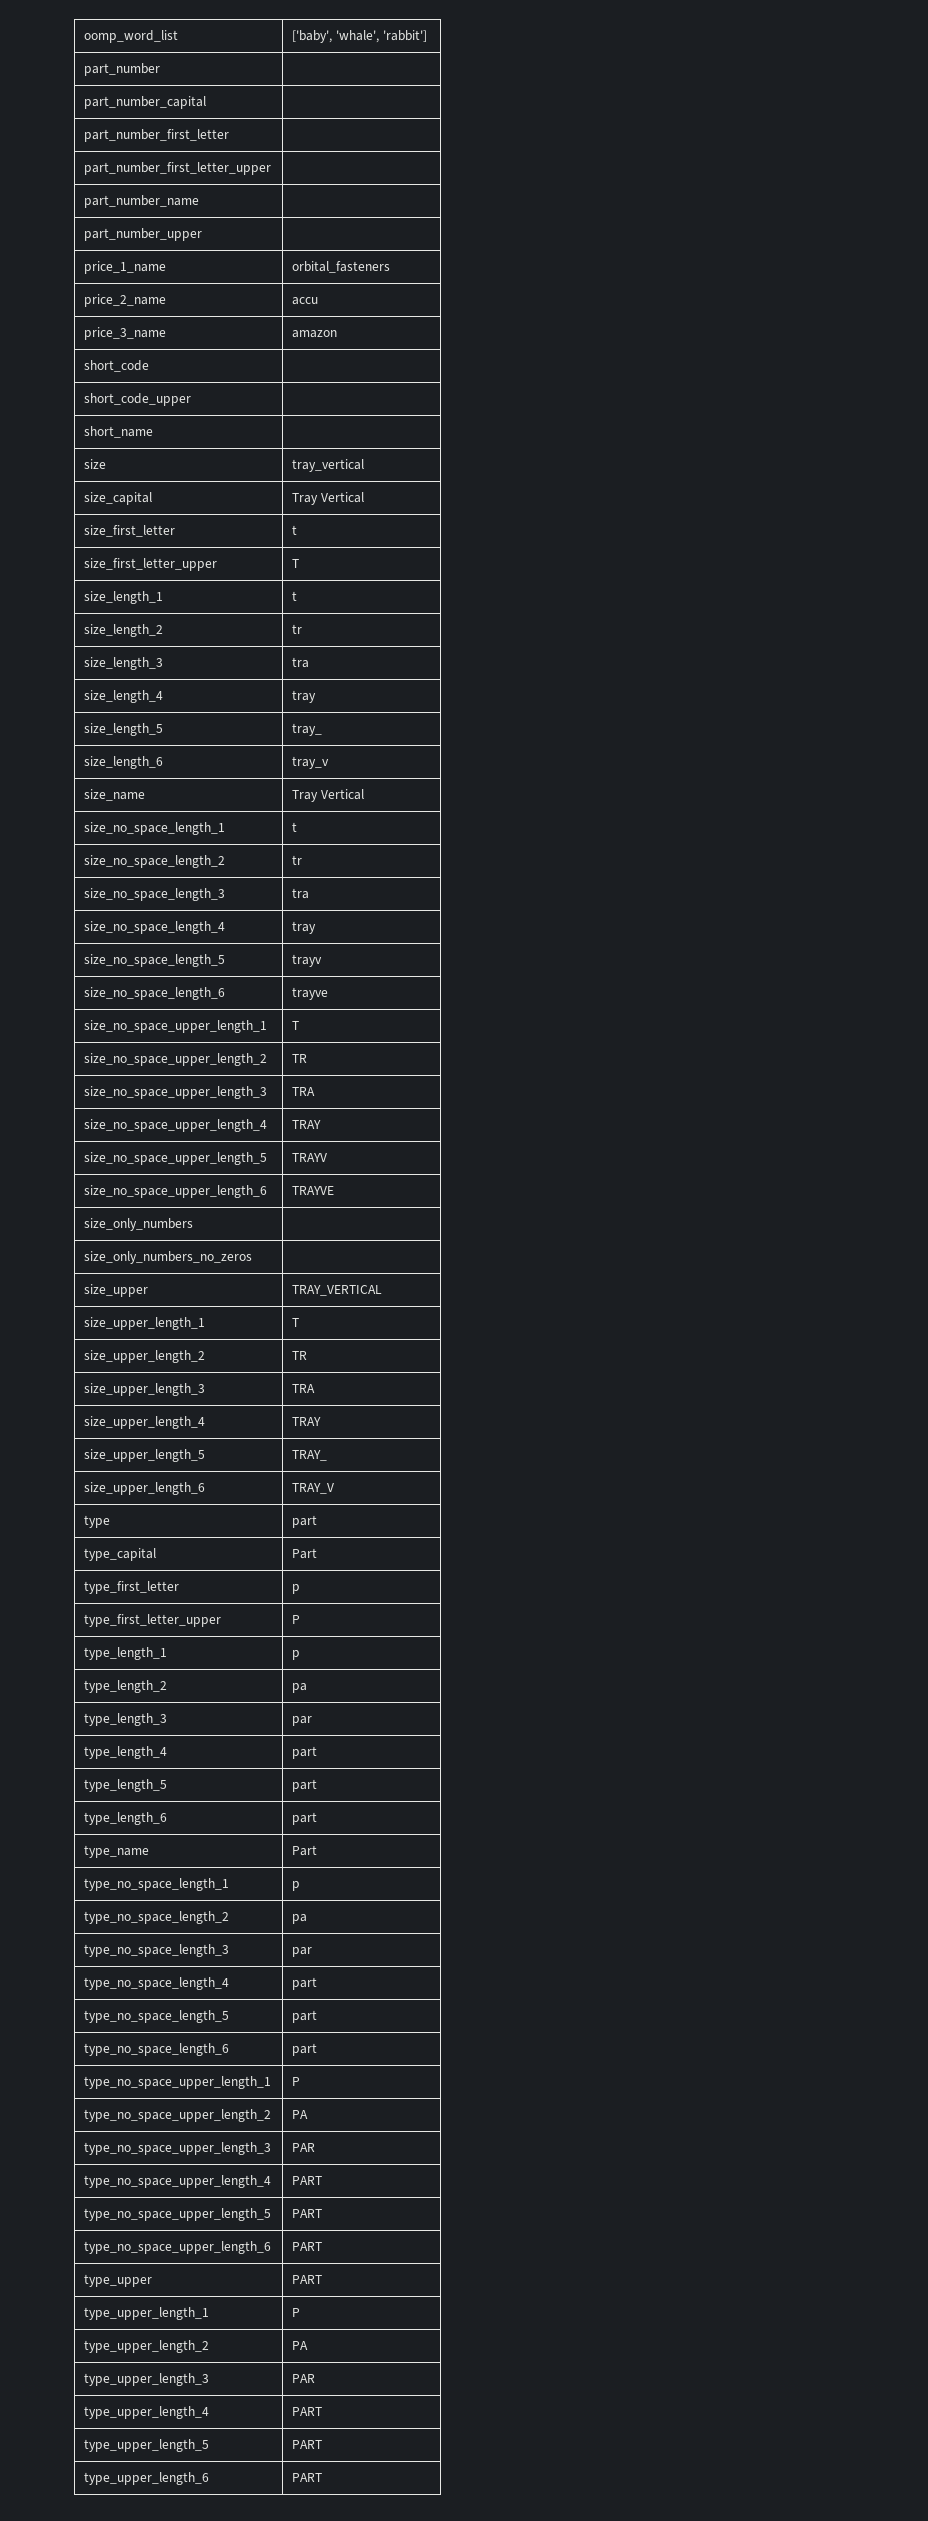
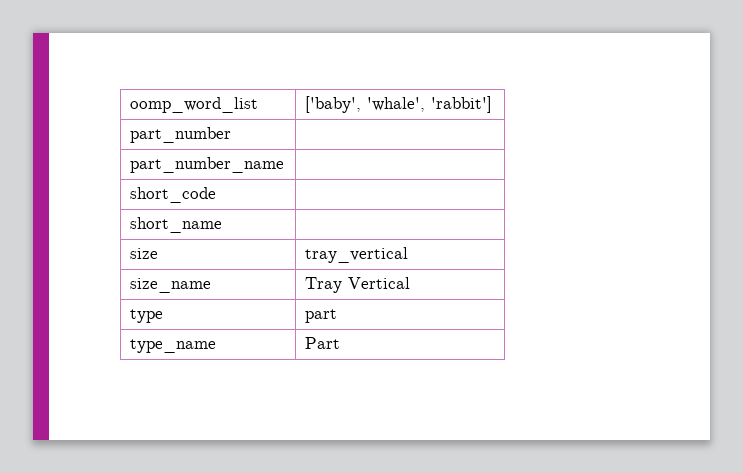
- part_number_capital |
- part_number_first_letter |
- part_number_first_letter_upper |
  part_number_name |
- part_number_upper |
- price_1_name | orbital_fasteners
- price_2_name | accu
- price_3_name | amazon
- short_code_upper |
- size_capital | Tray Vertical
- size_first_letter | t
- size_first_letter_upper | T
- size_length_1 | t
- size_length_2 | tr
- size_length_3 | tra
- size_length_4 | tray
- size_length_5 | tray_
- size_length_6 | tray_v
  size_name | Tray Vertical
- size_no_space_length_1 | t
- size_no_space_length_2 | tr
- size_no_space_length_3 | tra
- size_no_space_length_4 | tray
- size_no_space_length_5 | trayv
- size_no_space_length_6 | trayve
- size_no_space_upper_length_1 | T
- size_no_space_upper_length_2 | TR
- size_no_space_upper_length_3 | TRA
- size_no_space_upper_length_4 | TRAY
- size_no_space_upper_length_5 | TRAYV
- size_no_space_upper_length_6 | TRAYVE
- size_only_numbers |
- size_only_numbers_no_zeros |
- size_upper | TRAY_VERTICAL
- size_upper_length_1 | T
- size_upper_length_2 | TR
- size_upper_length_3 | TRA
- size_upper_length_4 | TRAY
- size_upper_length_5 | TRAY_
- size_upper_length_6 | TRAY_V
  type | part
- type_capital | Part
- type_first_letter | p
- type_first_letter_upper | P
- type_length_1 | p
- type_length_2 | pa
- type_length_3 | par
- type_length_4 | part
- type_length_5 | part
- type_length_6 | part
  type_name | Part
- type_no_space_length_1 | p
- type_no_space_length_2 | pa
- type_no_space_length_3 | par
- type_no_space_length_4 | part
- type_no_space_length_5 | part
- type_no_space_length_6 | part
- type_no_space_upper_length_1 | P
- type_no_space_upper_length_2 | PA
- type_no_space_upper_length_3 | PAR
- type_no_space_upper_length_4 | PART
- type_no_space_upper_length_5 | PART
- type_no_space_upper_length_6 | PART
- type_upper | PART
- type_upper_length_1 | P
- type_upper_length_2 | PA
- type_upper_length_3 | PAR
- type_upper_length_4 | PART
- type_upper_length_5 | PART
- type_upper_length_6 | PART

